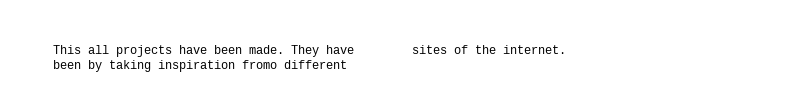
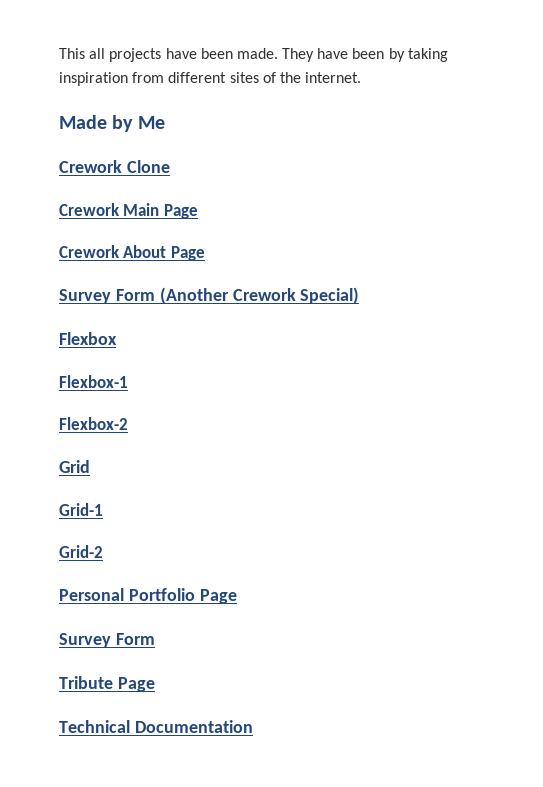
- They have been by taking inspiration fromo different sites of the internet.
+ They have been by taking inspiration from different sites of the internet.
+ Made by Me
+ Crework Clone
+ Crework Main Page
+ Crework About Page
+ Survey Form (Another Crework Special)
+ Flexbox
+ Flexbox-1
+ Flexbox-2
+ Grid
+ Grid-1
+ Grid-2
+ Personal Portfolio Page
+ Survey Form
+ Tribute Page
+ Technical Documentation

